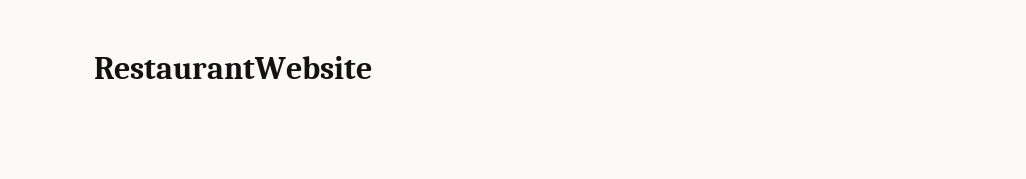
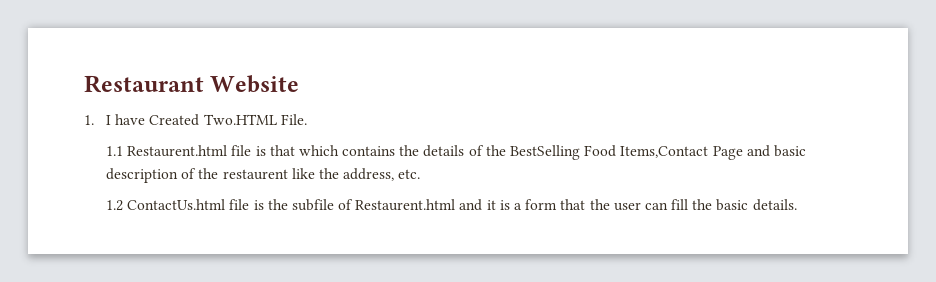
- RestaurantWebsite
+ Restaurant Website
+ 1. I have Created Two.HTML File.
+ 1.1 Restaurent.html file is that which contains the details of the BestSelling Food Items,Contact Page and basic description of the restaurent like the address, etc.
+ 1.2 ContactUs.html file is the subfile of Restaurent.html and it is a form that the user can fill the basic details.

